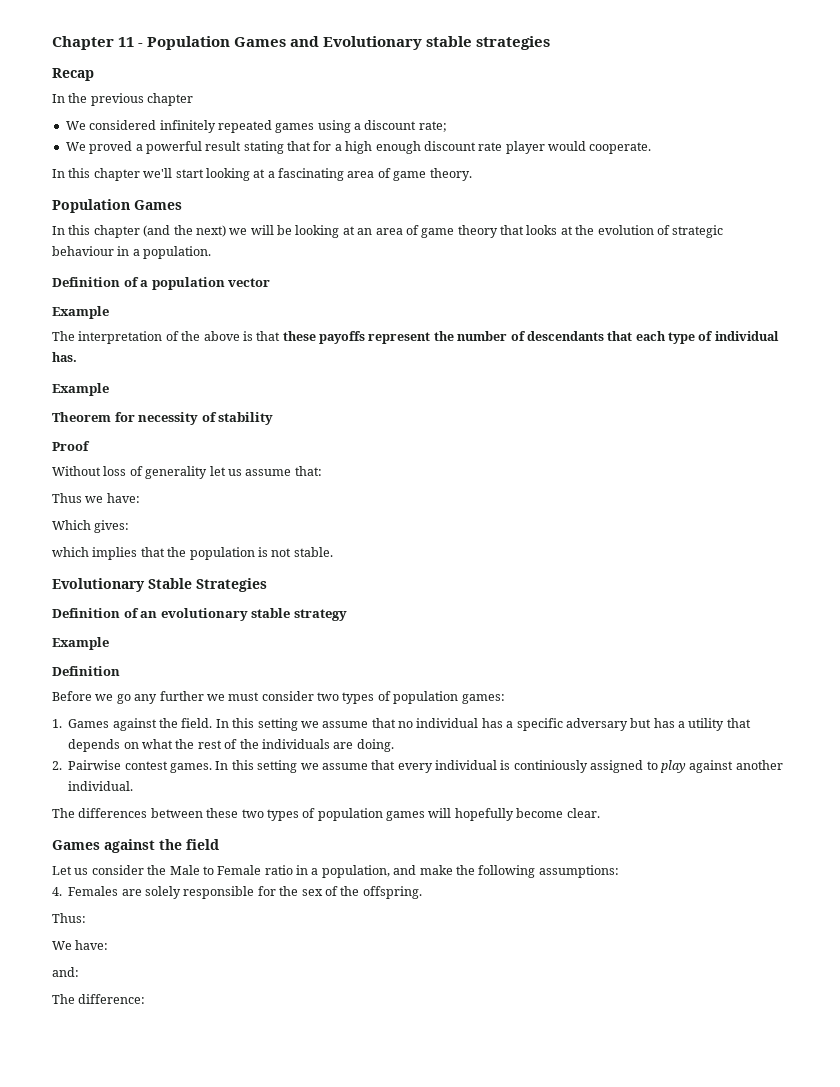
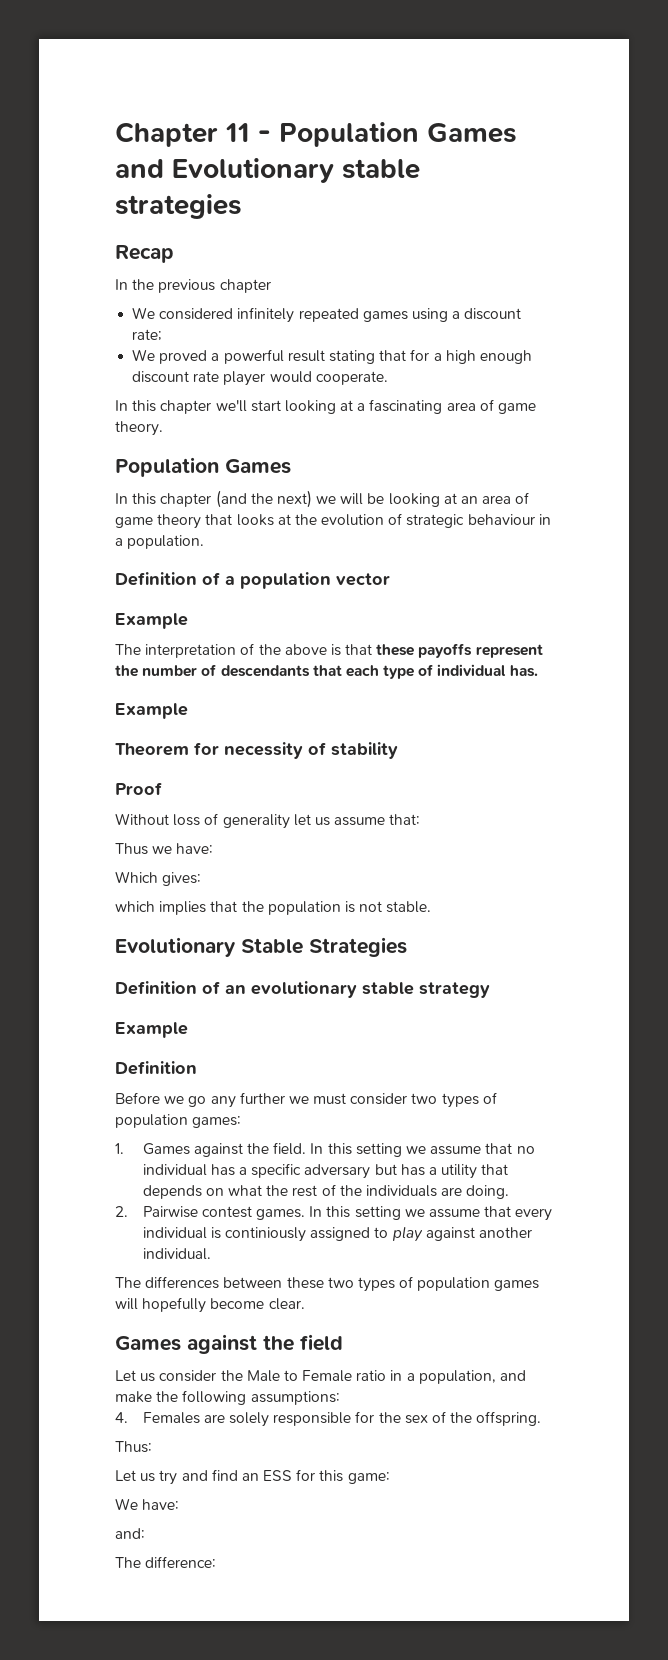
+ Let us try and find an ESS for this game:

